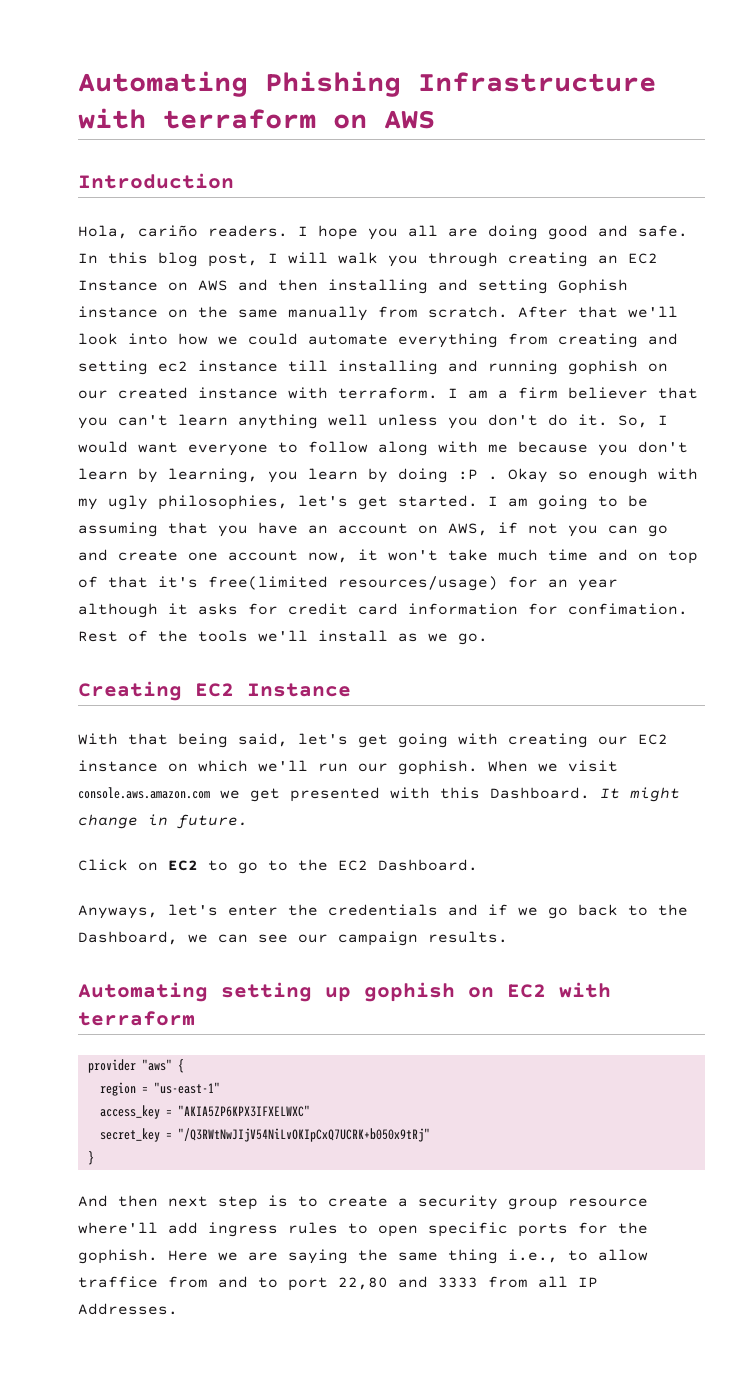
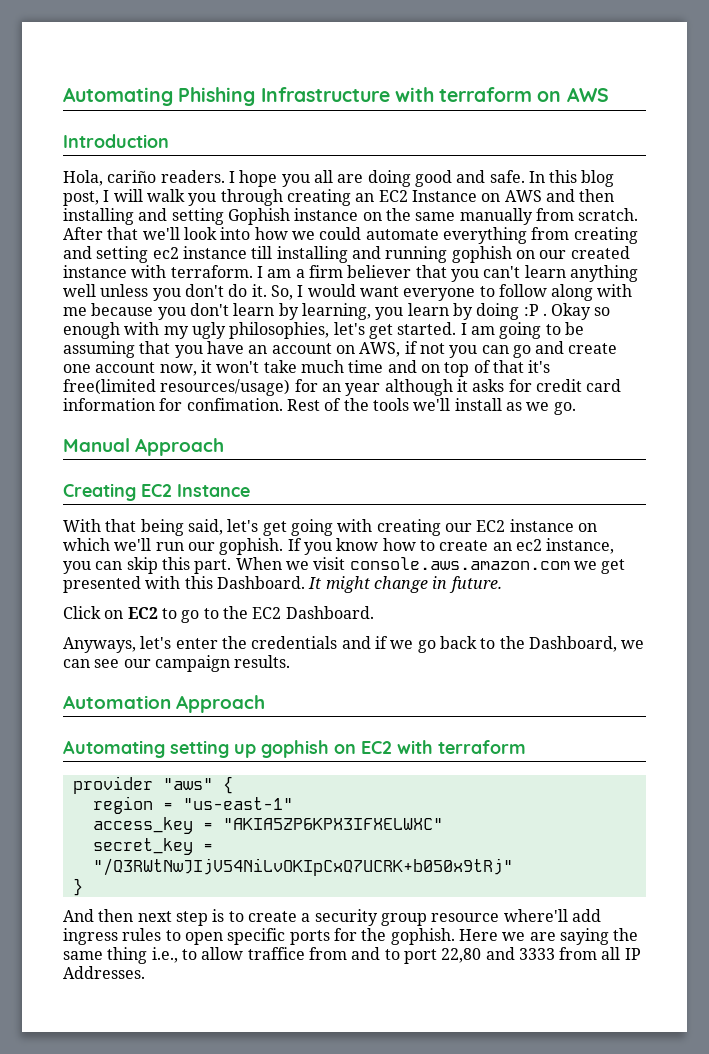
+ Manual Approach
+ If you know how to create an ec2 instance, you can skip this part.
+ Automation Approach

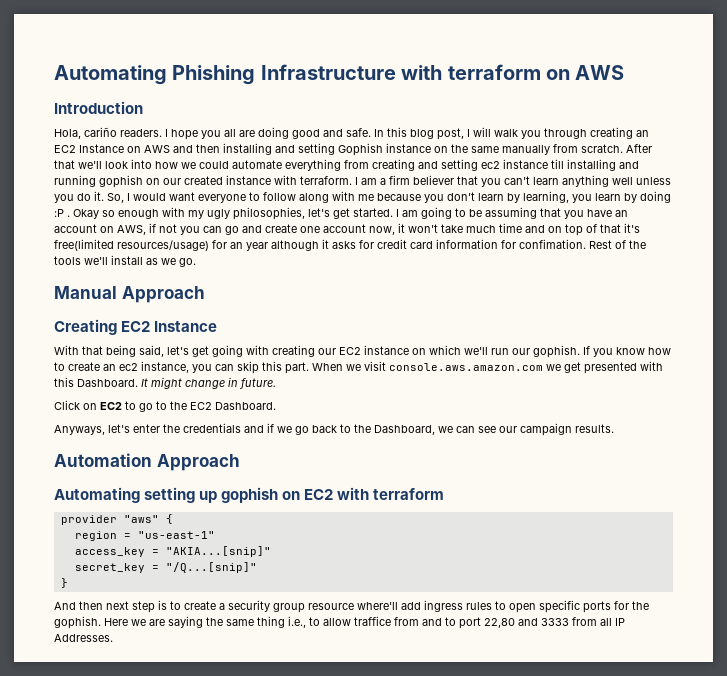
- I am a firm believer that you can't learn anything well unless you don't do it.
+ I am a firm believer that you can't learn anything well unless you do it.
- access_key = "AKIA5ZP6KPX3IFXELWXC"
+ access_key = "AKIA...[snip]"
- secret_key = "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"
+ secret_key = "/Q...[snip]"

